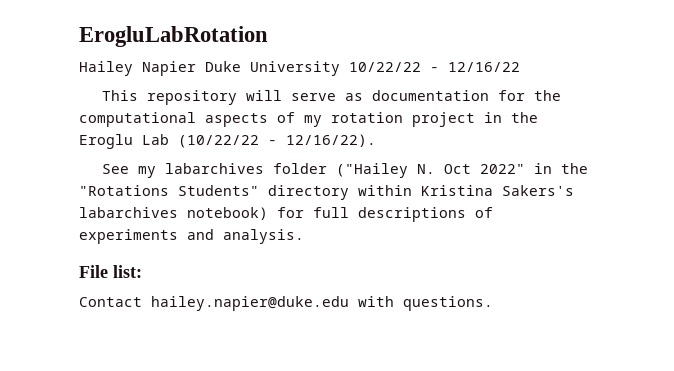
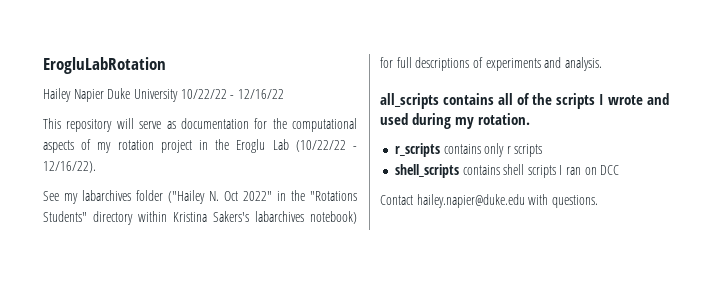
- File list:
+ all_scripts contains all of the scripts I wrote and used during my rotation.
+ r_scripts contains only r scripts
+ shell_scripts contains shell scripts I ran on DCC

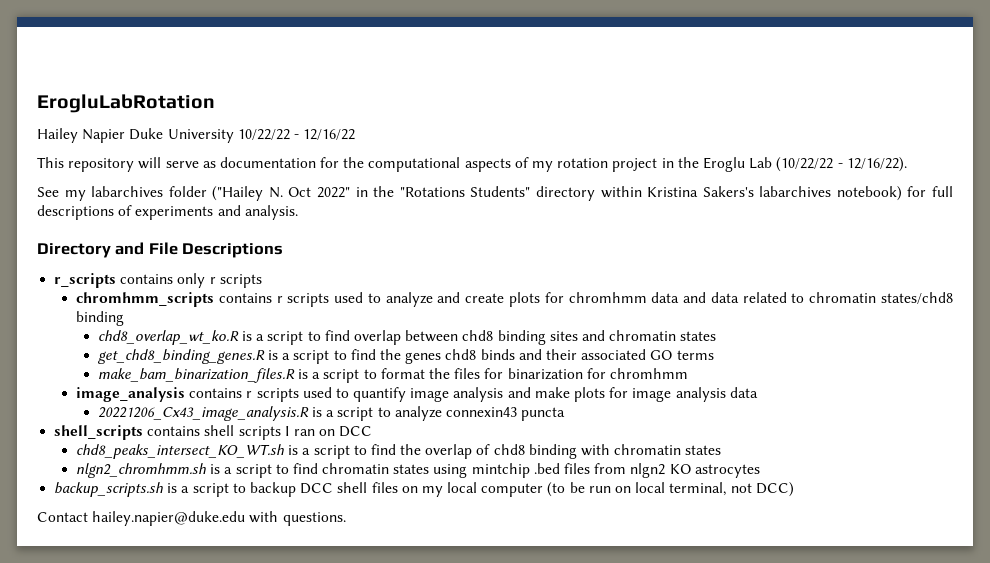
- all_scripts contains all of the scripts I wrote and used during my rotation.
+ Directory and File Descriptions
+ chromhmm_scripts contains r scripts used to analyze and create plots for chromhmm data and data related to chromatin states/chd8 binding
+ chd8_overlap_wt_ko.R is a script to find overlap between chd8 binding sites and chromatin states
+ get_chd8_binding_genes.R is a script to find the genes chd8 binds and their associated GO terms
+ make_bam_binarization_files.R is a script to format the files for binarization for chromhmm
+ image_analysis contains r scripts used to quantify image analysis and make plots for image analysis data
+ 20221206_Cx43_image_analysis.R is a script to analyze connexin43 puncta
+ chd8_peaks_intersect_KO_WT.sh is a script to find the overlap of chd8 binding with chromatin states
+ nlgn2_chromhmm.sh is a script to find chromatin states using mintchip .bed files from nlgn2 KO astrocytes
+ backup_scripts.sh is a script to backup DCC shell files on my local computer (to be run on local terminal, not DCC)

